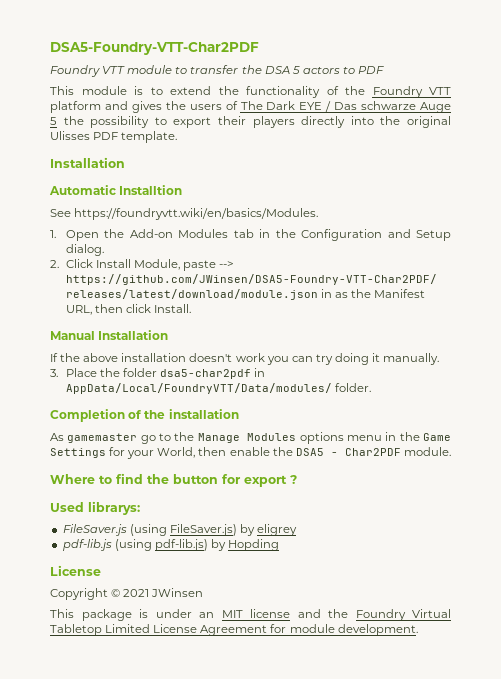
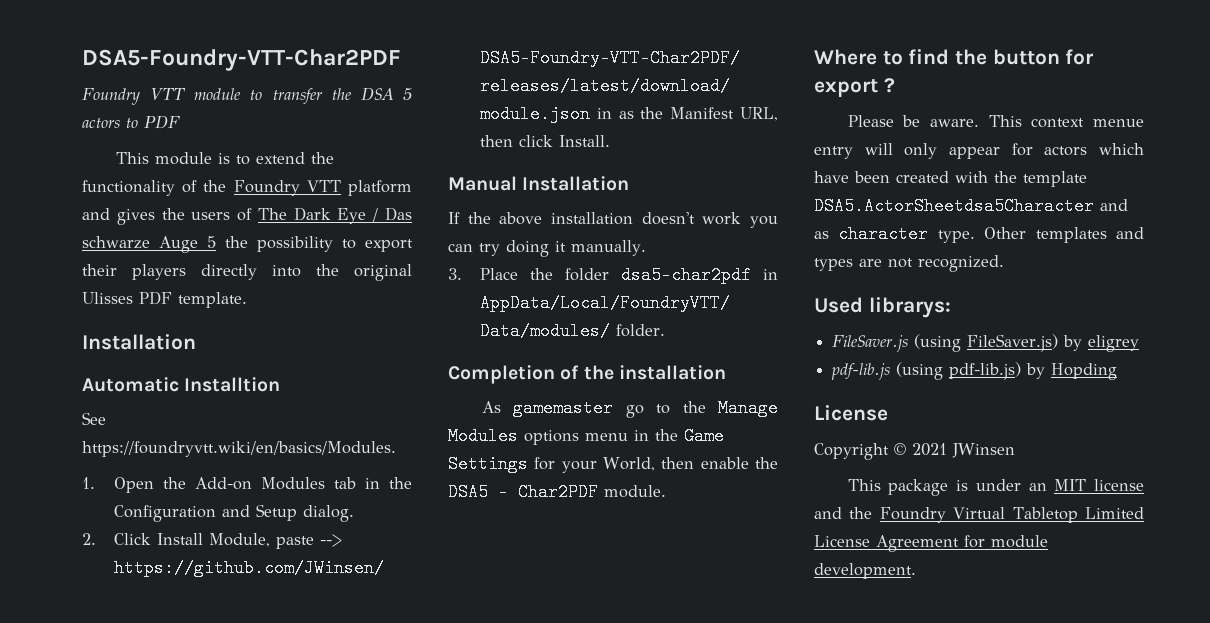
- This module is to extend the functionality of the Foundry VTT platform and gives the users of The Dark EYE / Das schwarze Auge 5 the possibility to export their players directly into the original Ulisses PDF template.
+ This module is to extend the functionality of the Foundry VTT platform and gives the users of The Dark Eye / Das schwarze Auge 5 the possibility to export their players directly into the original Ulisses PDF template.
+ Please be aware. This context menue entry will only appear for actors which have been created with the template DSA5.ActorSheetdsa5Character and as character type. Other templates and types are not recognized.

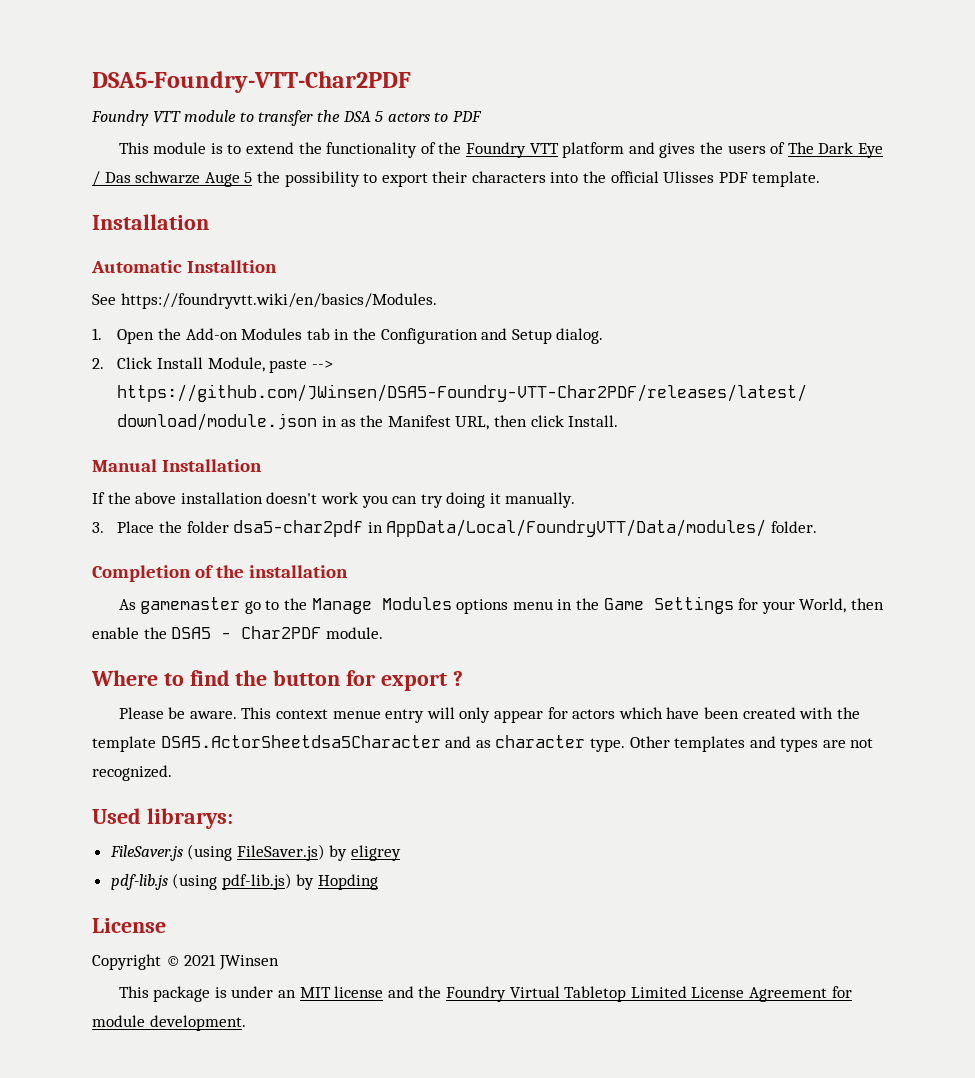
- This module is to extend the functionality of the Foundry VTT platform and gives the users of The Dark Eye / Das schwarze Auge 5 the possibility to export their players directly into the original Ulisses PDF template.
+ This module is to extend the functionality of the Foundry VTT platform and gives the users of The Dark Eye / Das schwarze Auge 5 the possibility to export their characters into the official Ulisses PDF template.

